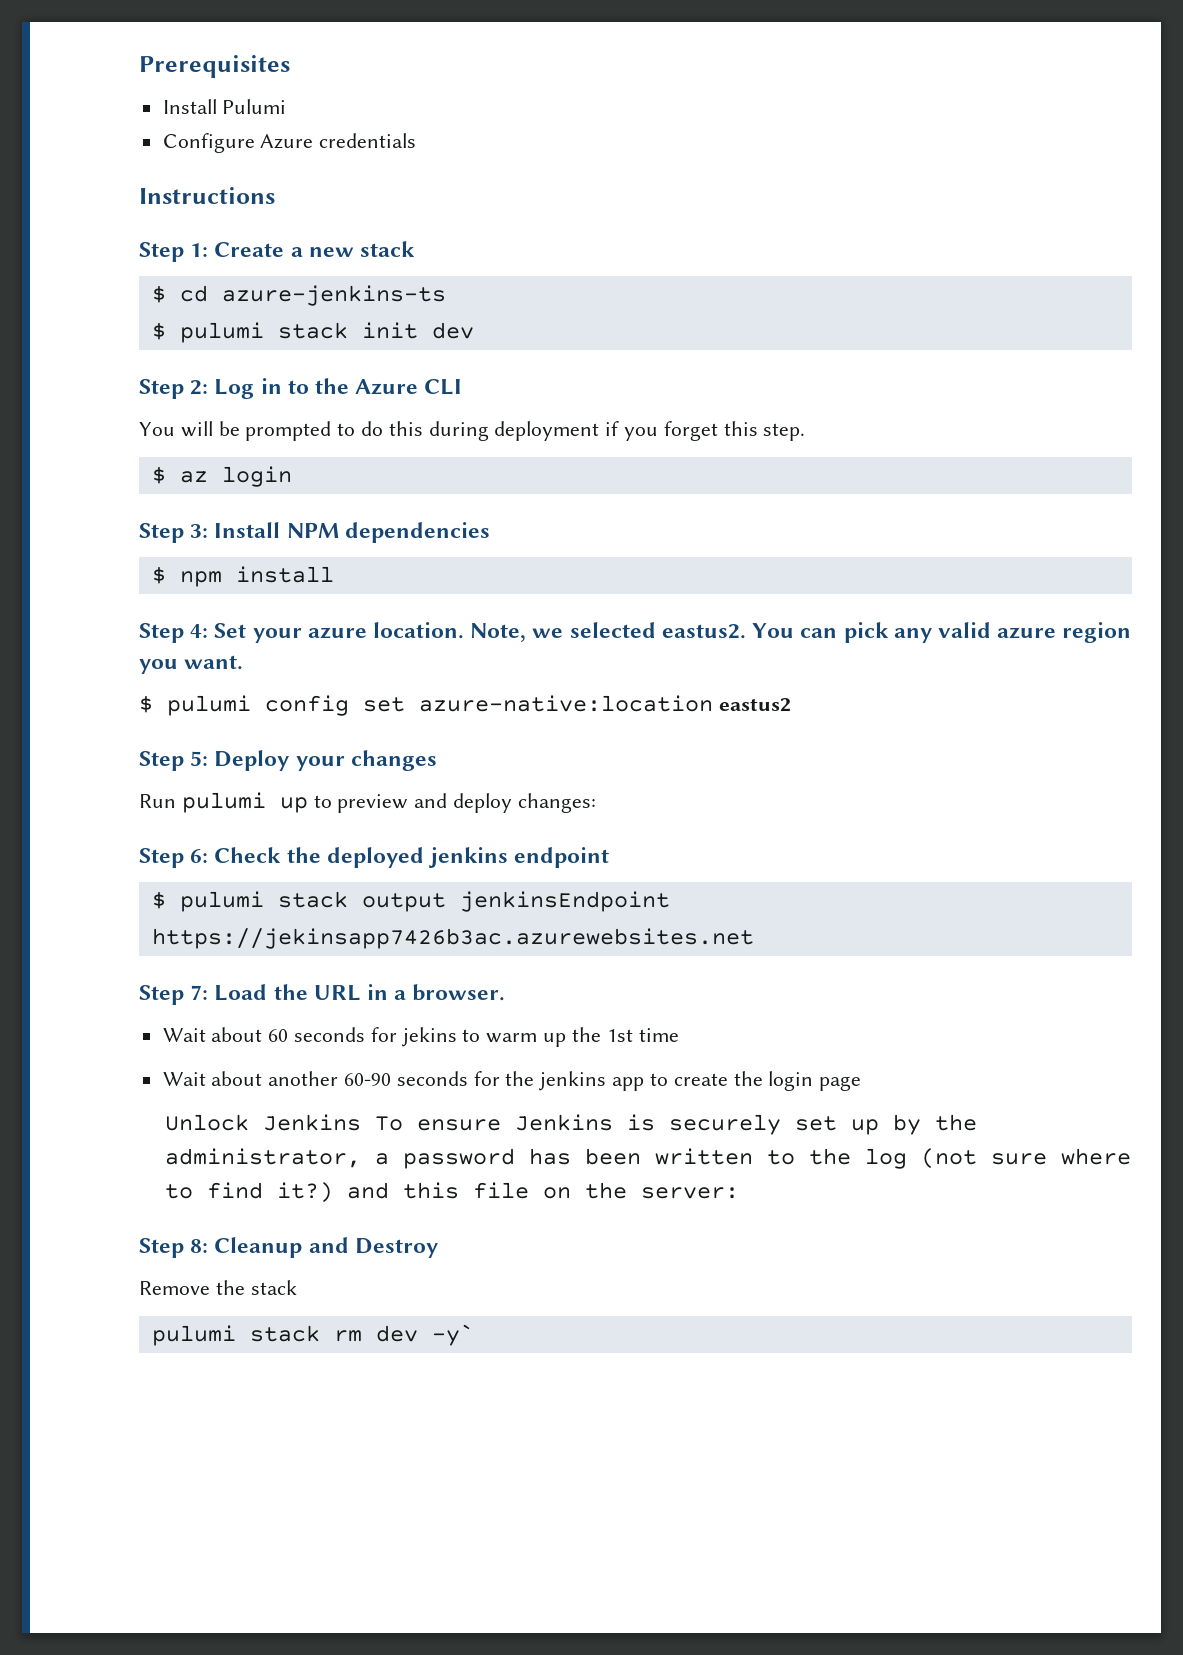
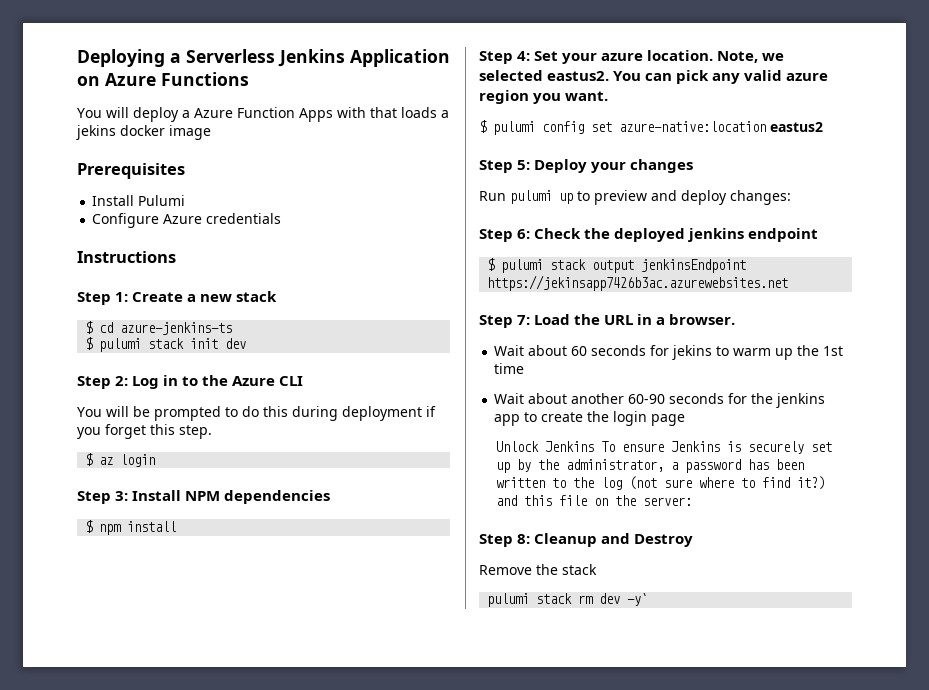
+ Deploying a Serverless Jenkins Application on Azure Functions
+ You will deploy a Azure Function Apps with that loads a jekins docker image

